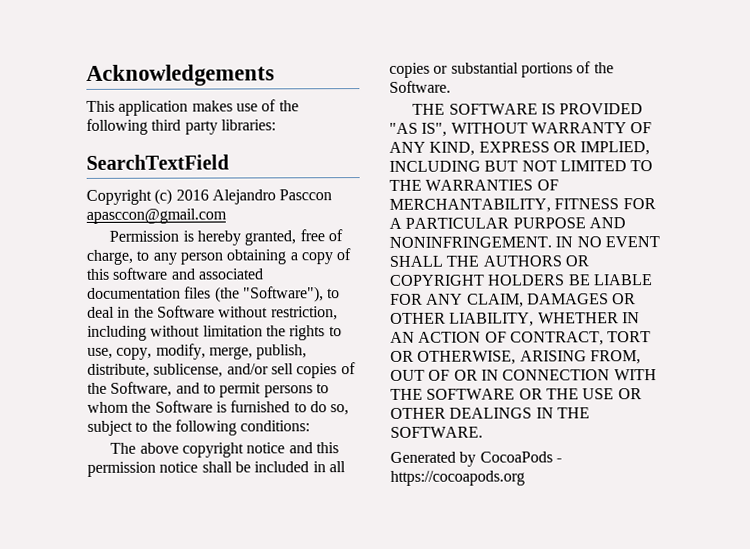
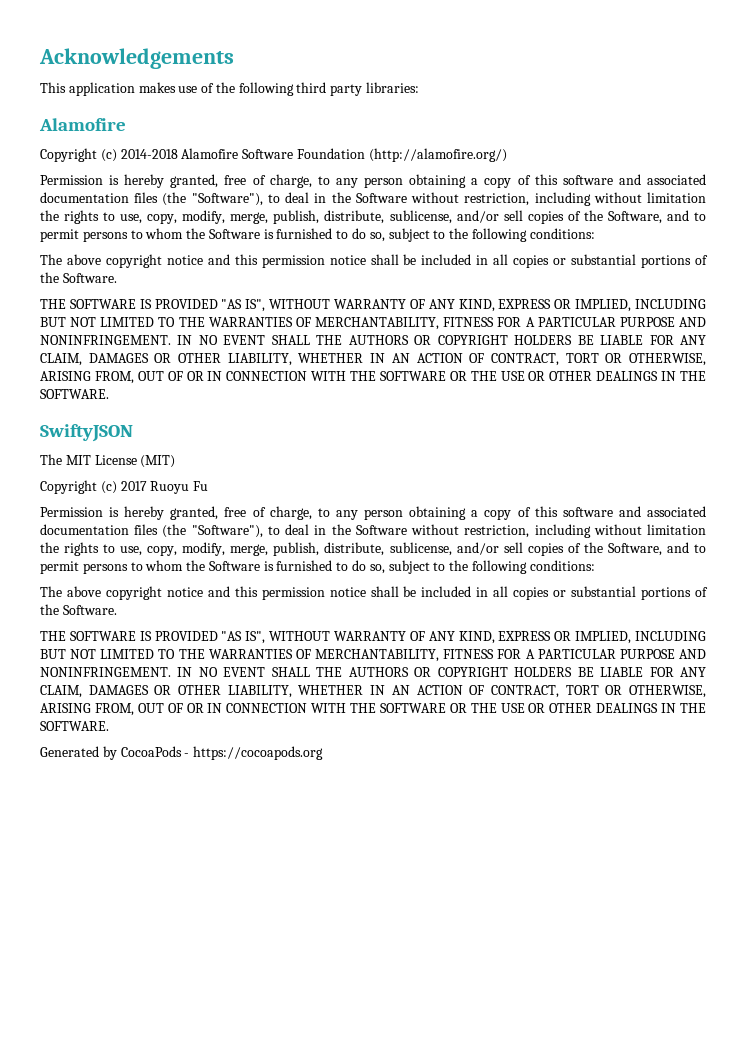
  This application makes use of the following third party libraries:
- SearchTextField
- Copyright (c) 2016 Alejandro Pasccon apasccon@gmail.com
+ Alamofire
+ Copyright (c) 2014-2018 Alamofire Software Foundation (http://alamofire.org/)
+ Permission is hereby granted, free of charge, to any person obtaining a copy of this software and associated documentation files (the "Software"), to deal in the Software without restriction, including without limitation the rights to use, copy, modify, merge, publish, distribute, sublicense, and/or sell copies of the Software, and to permit persons to whom the Software is furnished to do so, subject to the following conditions:
+ The above copyright notice and this permission notice shall be included in all copies or substantial portions of the Software.
+ THE SOFTWARE IS PROVIDED "AS IS", WITHOUT WARRANTY OF ANY KIND, EXPRESS OR IMPLIED, INCLUDING BUT NOT LIMITED TO THE WARRANTIES OF MERCHANTABILITY, FITNESS FOR A PARTICULAR PURPOSE AND NONINFRINGEMENT. IN NO EVENT SHALL THE AUTHORS OR COPYRIGHT HOLDERS BE LIABLE FOR ANY CLAIM, DAMAGES OR OTHER LIABILITY, WHETHER IN AN ACTION OF CONTRACT, TORT OR OTHERWISE, ARISING FROM, OUT OF OR IN CONNECTION WITH THE SOFTWARE OR THE USE OR OTHER DEALINGS IN THE SOFTWARE.
+ SwiftyJSON
+ The MIT License (MIT)
+ Copyright (c) 2017 Ruoyu Fu

